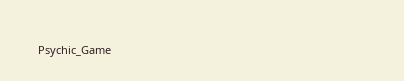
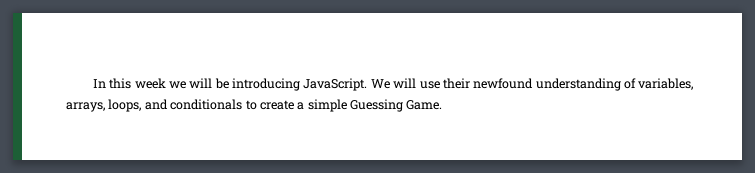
- Psychic_Game
+ In this week we will be introducing JavaScript. We will use their newfound understanding of variables, arrays, loops, and conditionals to create a simple Guessing Game.

